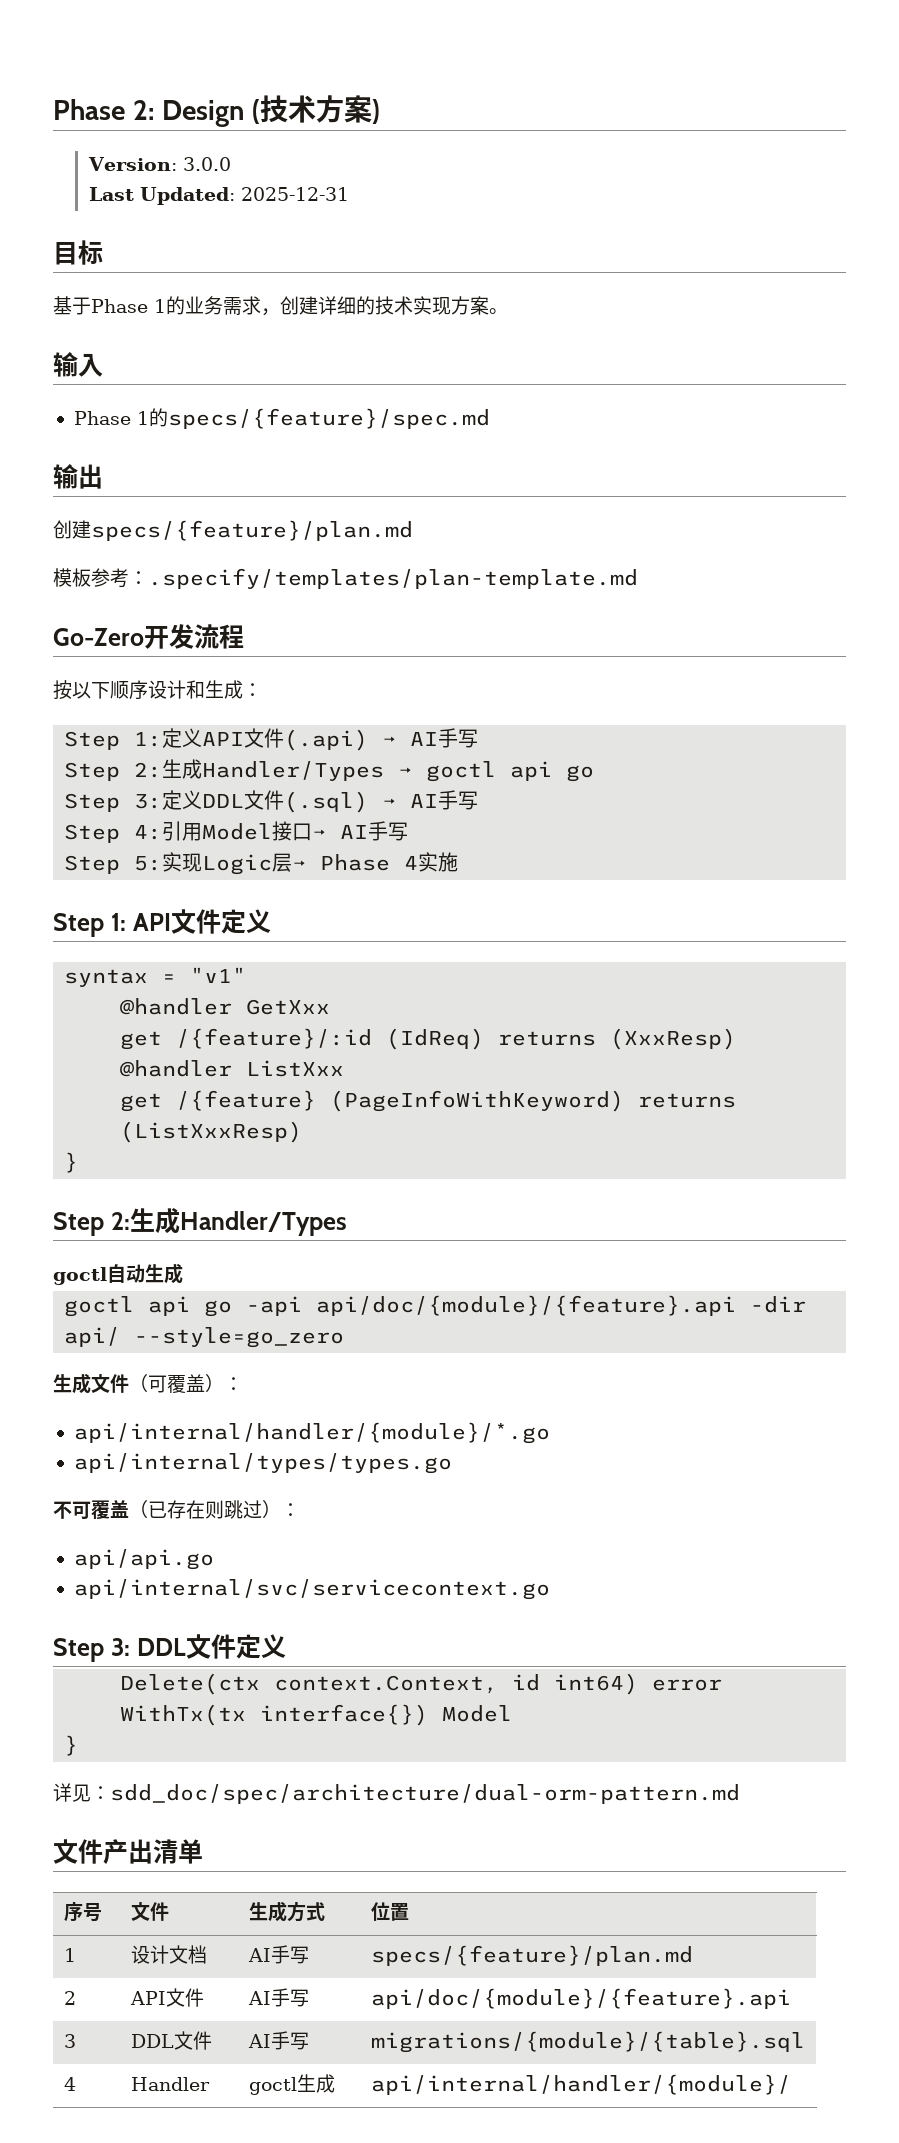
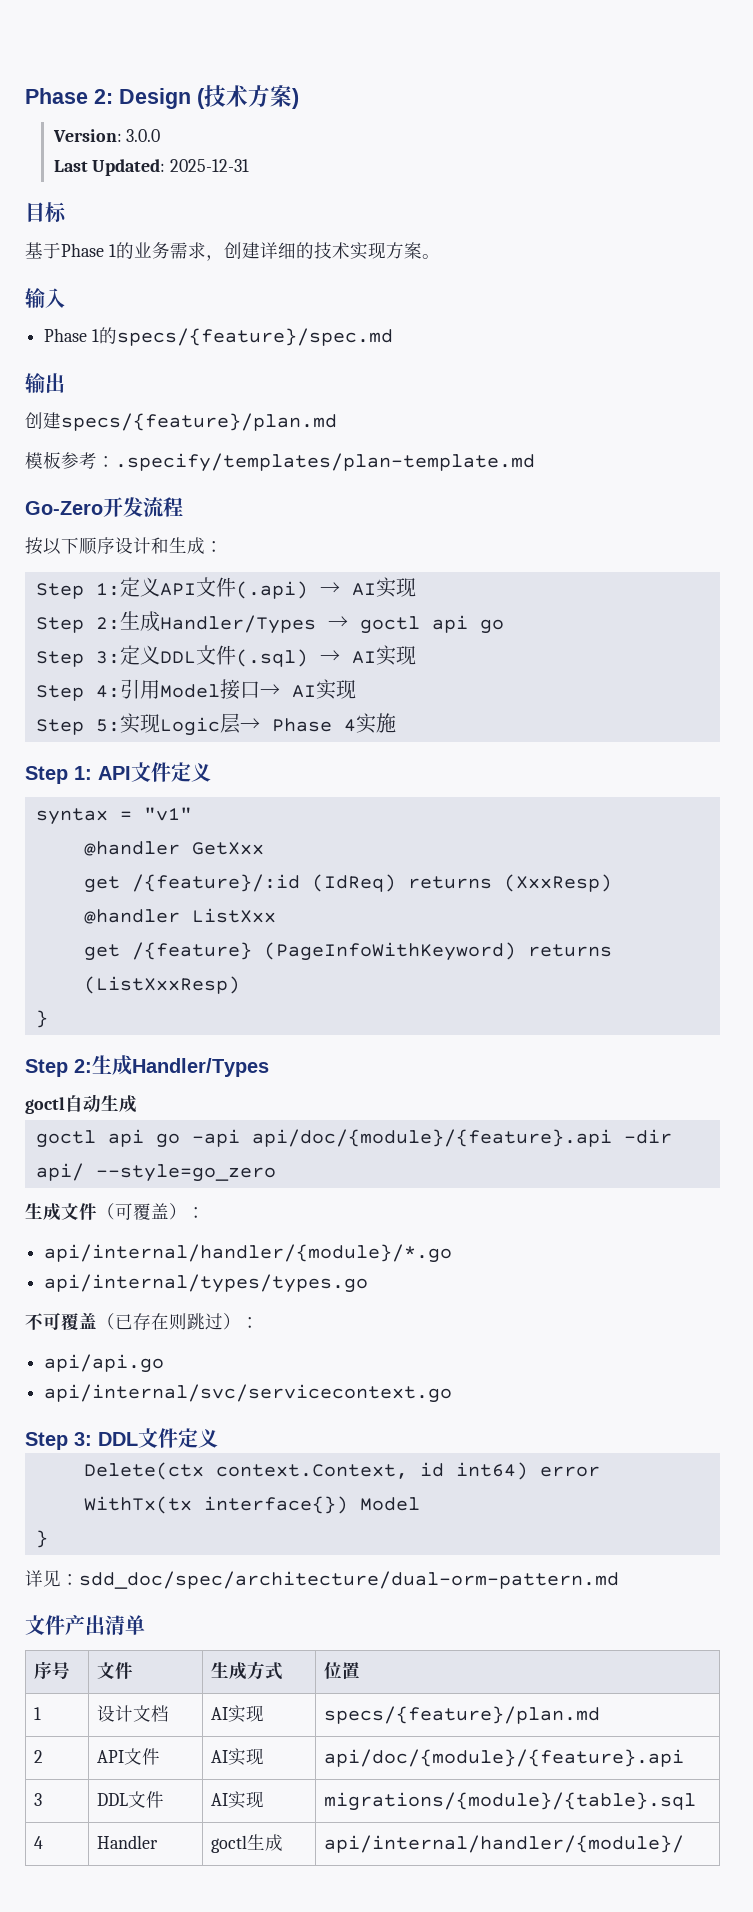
- Step 1:定义API文件(.api) → AI手写
+ Step 1:定义API文件(.api) → AI实现
- Step 3:定义DDL文件(.sql) → AI手写
+ Step 3:定义DDL文件(.sql) → AI实现
- Step 4:引用Model接口→ AI手写
+ Step 4:引用Model接口→ AI实现
- 1 | 设计文档 | AI手写 | specs/{feature}/plan.md
+ 1 | 设计文档 | AI实现 | specs/{feature}/plan.md
- 2 | API文件 | AI手写 | api/doc/{module}/{feature}.api
+ 2 | API文件 | AI实现 | api/doc/{module}/{feature}.api
- 3 | DDL文件 | AI手写 | migrations/{module}/{table}.sql
+ 3 | DDL文件 | AI实现 | migrations/{module}/{table}.sql

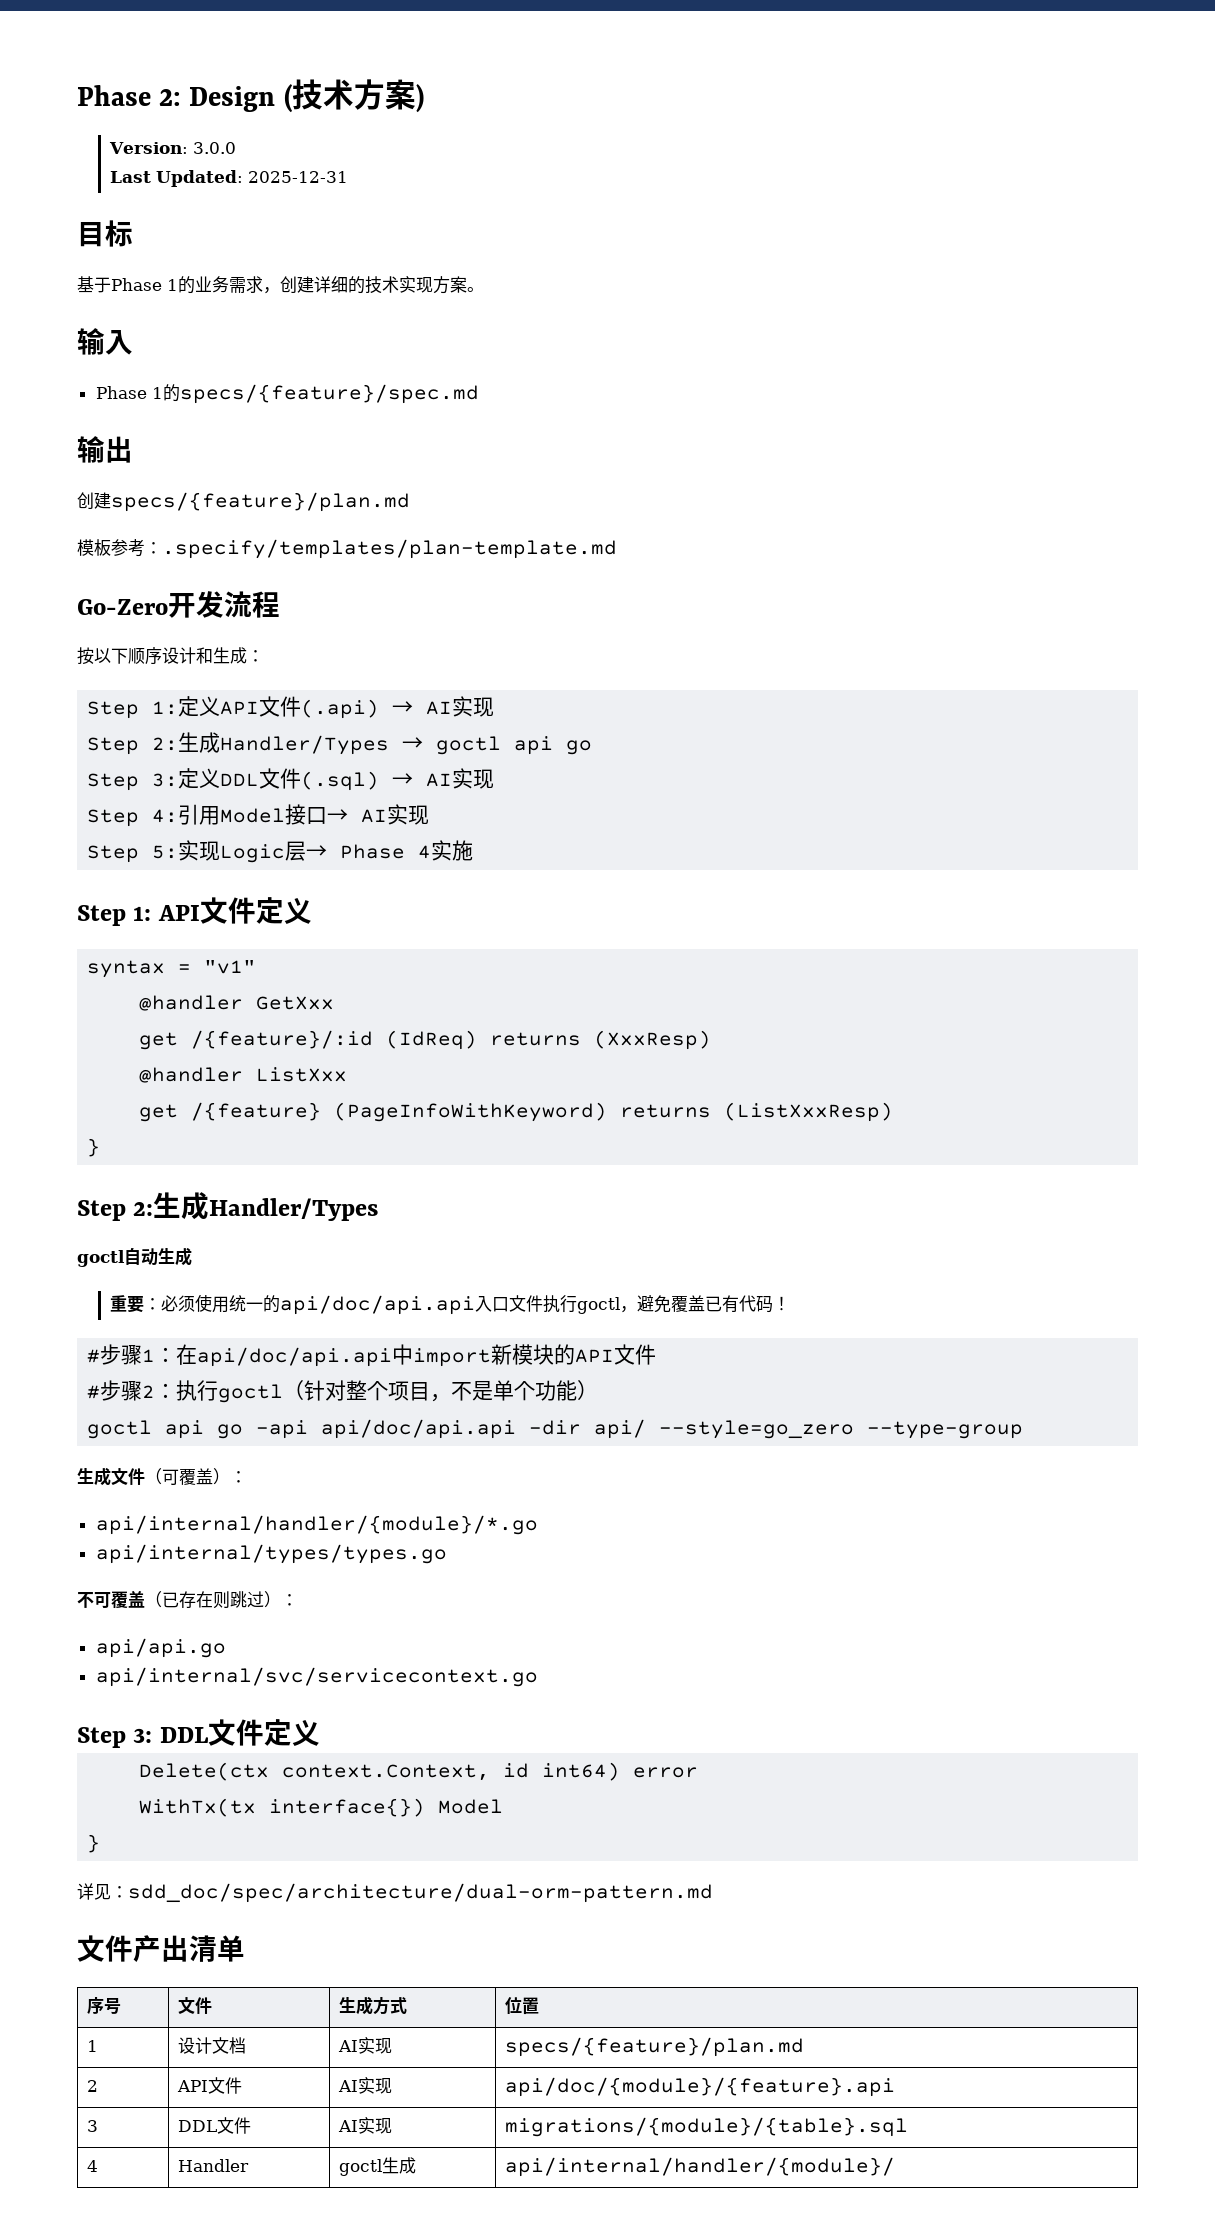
+ 重要：必须使用统一的api/doc/api.api入口文件执行goctl，避免覆盖已有代码！
+ #步骤1：在api/doc/api.api中import新模块的API文件
+ #步骤2：执行goctl（针对整个项目，不是单个功能）
- goctl api go -api api/doc/{module}/{feature}.api -dir api/ --style=go_zero
+ goctl api go -api api/doc/api.api -dir api/ --style=go_zero --type-group

